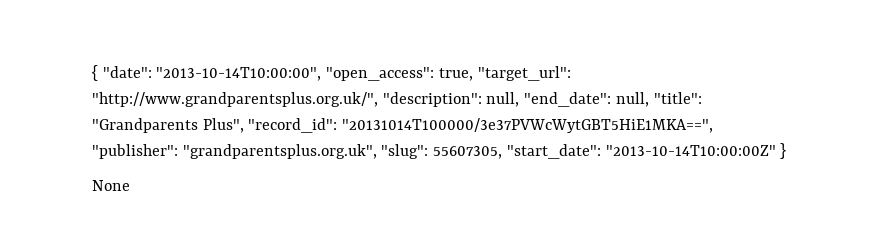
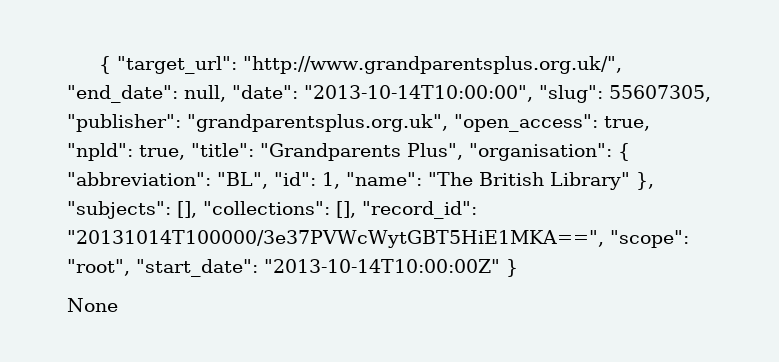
- { "date": "2013-10-14T10:00:00", "open_access": true, "target_url": "http://www.grandparentsplus.org.uk/", "description": null, "end_date": null, "title": "Grandparents Plus", "record_id": "20131014T100000/3e37PVWcWytGBT5HiE1MKA==", "publisher": "grandparentsplus.org.uk", "slug": 55607305, "start_date": "2013-10-14T10:00:00Z" }
+ { "target_url": "http://www.grandparentsplus.org.uk/", "end_date": null, "date": "2013-10-14T10:00:00", "slug": 55607305, "publisher": "grandparentsplus.org.uk", "open_access": true, "npld": true, "title": "Grandparents Plus", "organisation": { "abbreviation": "BL", "id": 1, "name": "The British Library" }, "subjects": [], "collections": [], "record_id": "20131014T100000/3e37PVWcWytGBT5HiE1MKA==", "scope": "root", "start_date": "2013-10-14T10:00:00Z" }

